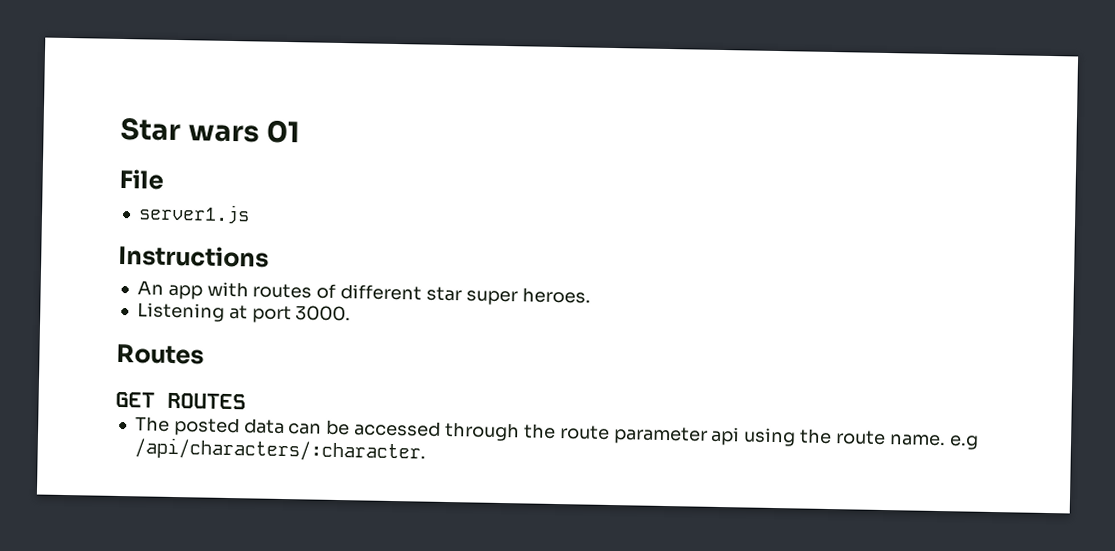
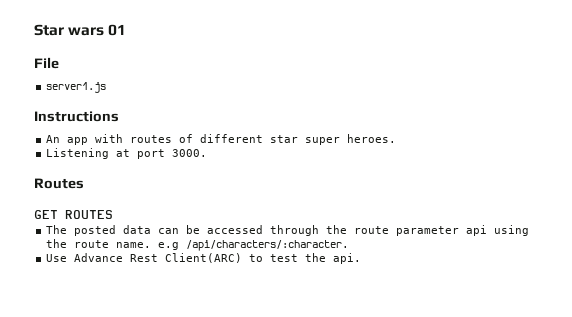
+ Use Advance Rest Client(ARC) to test the api.

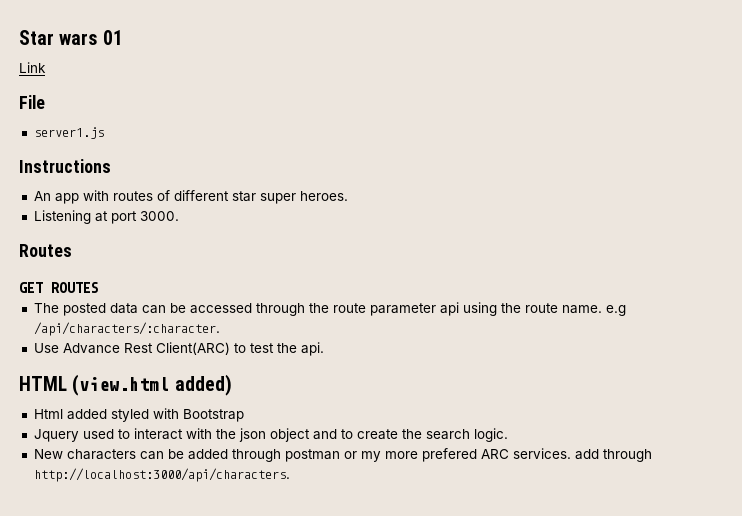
+ Link
+ HTML (view.html added)
+ Html added styled with Bootstrap
+ Jquery used to interact with the json object and to create the search logic.
+ New characters can be added through postman or my more prefered ARC services. add through http://localhost:3000/api/characters.

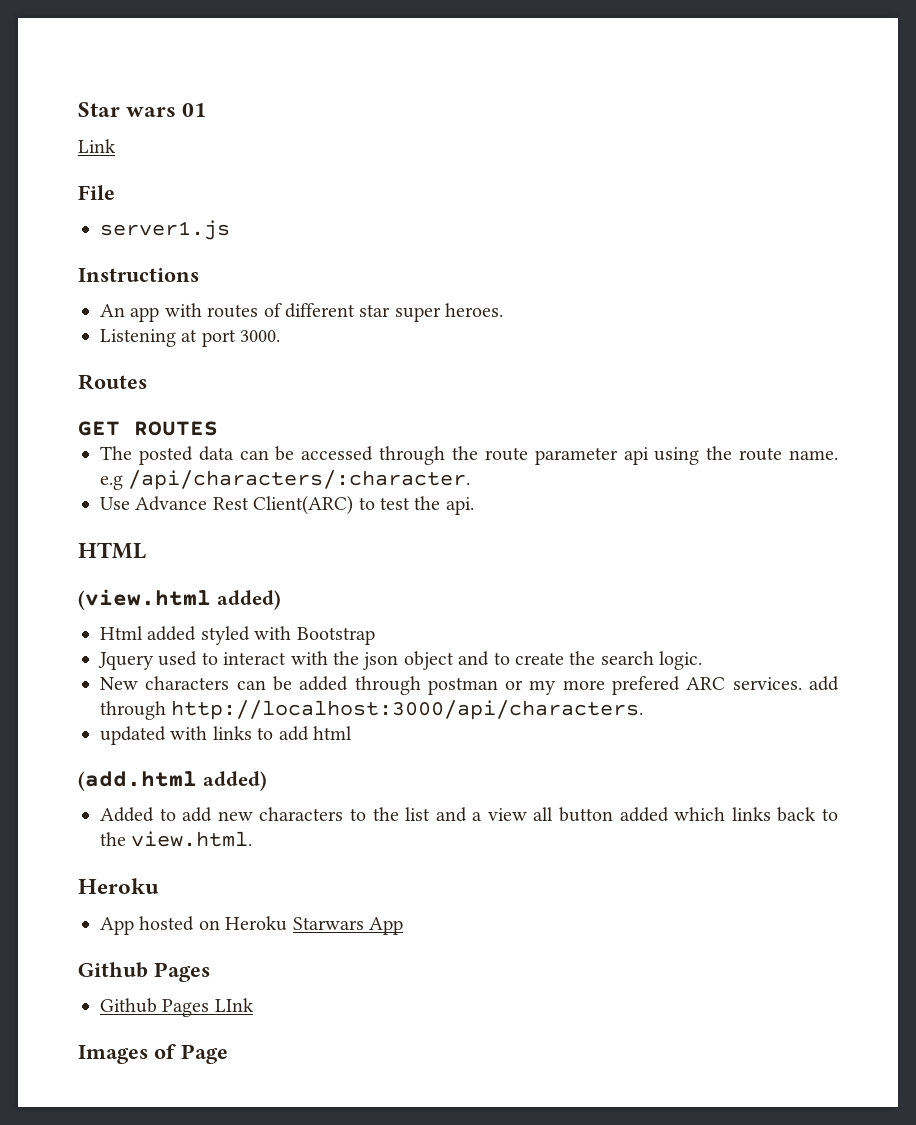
- HTML (view.html added)
+ HTML
+ (view.html added)
+ updated with links to add html
+ (add.html added)
+ Added to add new characters to the list and a view all button added which links back to the view.html.
+ Heroku
+ App hosted on Heroku Starwars App
+ Github Pages
+ Github Pages LInk
+ Images of Page

